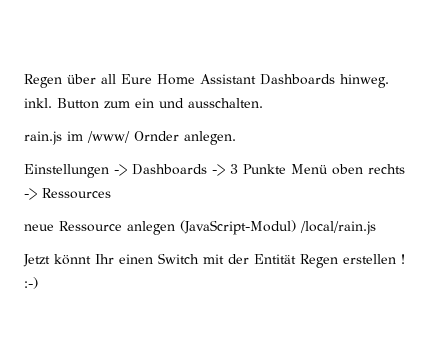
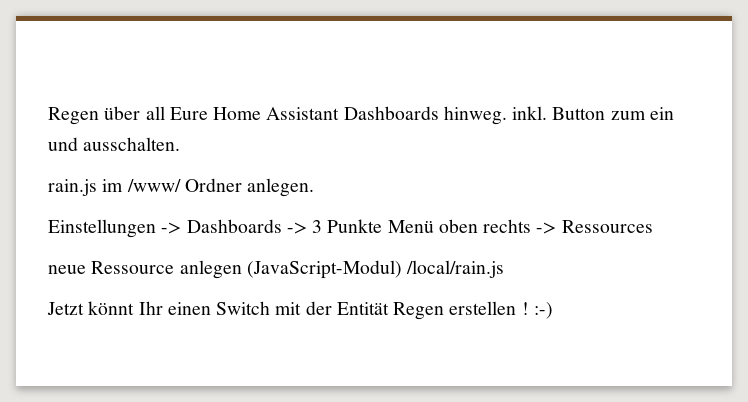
- rain.js im /www/ Ornder anlegen.
+ rain.js im /www/ Ordner anlegen.

